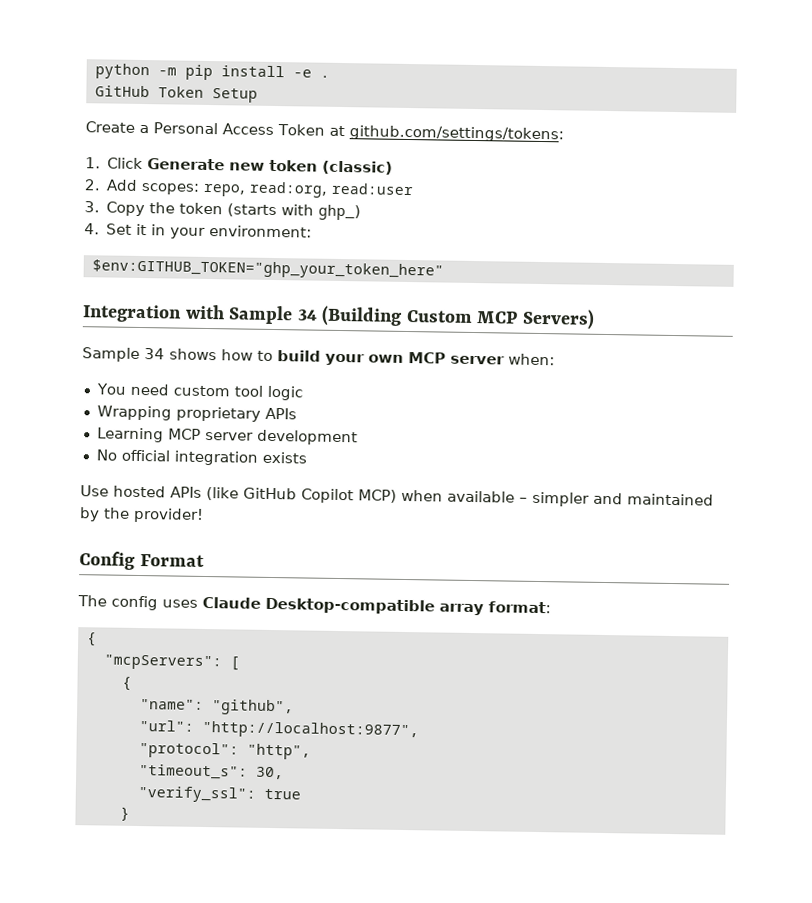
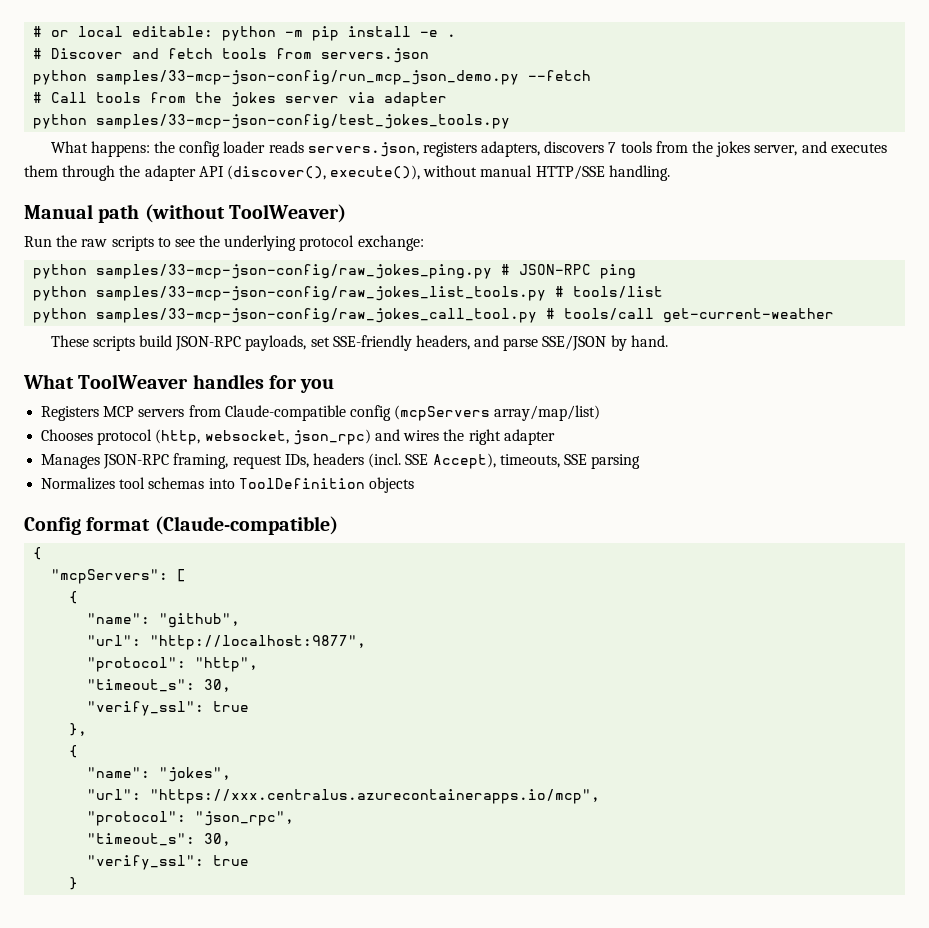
- python -m pip install -e .
+ # or local editable: python -m pip install -e .
- GitHub Token Setup
- Create a Personal Access Token at github.com/settings/tokens:
- 1. Click Generate new token (classic)
- 2. Add scopes: repo, read:org, read:user
- 3. Copy the token (starts with ghp_)
- 4. Set it in your environment:
- $env:GITHUB_TOKEN="ghp_your_token_here"
- Integration with Sample 34 (Building Custom MCP Servers)
- Sample 34 shows how to build your own MCP server when:
- You need custom tool logic
- Wrapping proprietary APIs
- Learning MCP server development
- No official integration exists
- Use hosted APIs (like GitHub Copilot MCP) when available – simpler and maintained by the provider!
- Config Format
- The config uses Claude Desktop-compatible array format:
+ # Discover and fetch tools from servers.json
+ python samples/33-mcp-json-config/run_mcp_json_demo.py --fetch
+ # Call tools from the jokes server via adapter
+ python samples/33-mcp-json-config/test_jokes_tools.py
+ What happens: the config loader reads servers.json, registers adapters, discovers 7 tools from the jokes server, and executes them through the adapter API (discover(), execute()), without manual HTTP/SSE handling.
+ Manual path (without ToolWeaver)
+ Run the raw scripts to see the underlying protocol exchange:
+ python samples/33-mcp-json-config/raw_jokes_ping.py # JSON-RPC ping
+ python samples/33-mcp-json-config/raw_jokes_list_tools.py # tools/list
+ python samples/33-mcp-json-config/raw_jokes_call_tool.py # tools/call get-current-weather
+ These scripts build JSON-RPC payloads, set SSE-friendly headers, and parse SSE/JSON by hand.
+ What ToolWeaver handles for you
+ Registers MCP servers from Claude-compatible config (mcpServers array/map/list)
+ Chooses protocol (http, websocket, json_rpc) and wires the right adapter
+ Manages JSON-RPC framing, request IDs, headers (incl. SSE Accept), timeouts, SSE parsing
+ Normalizes tool schemas into ToolDefinition objects
+ Config format (Claude-compatible)
+ },
+ {
+ "name": "jokes",
+ "url": "https://xxx.centralus.azurecontainerapps.io/mcp",
+ "protocol": "json_rpc",
+ "timeout_s": 30,
+ "verify_ssl": true

